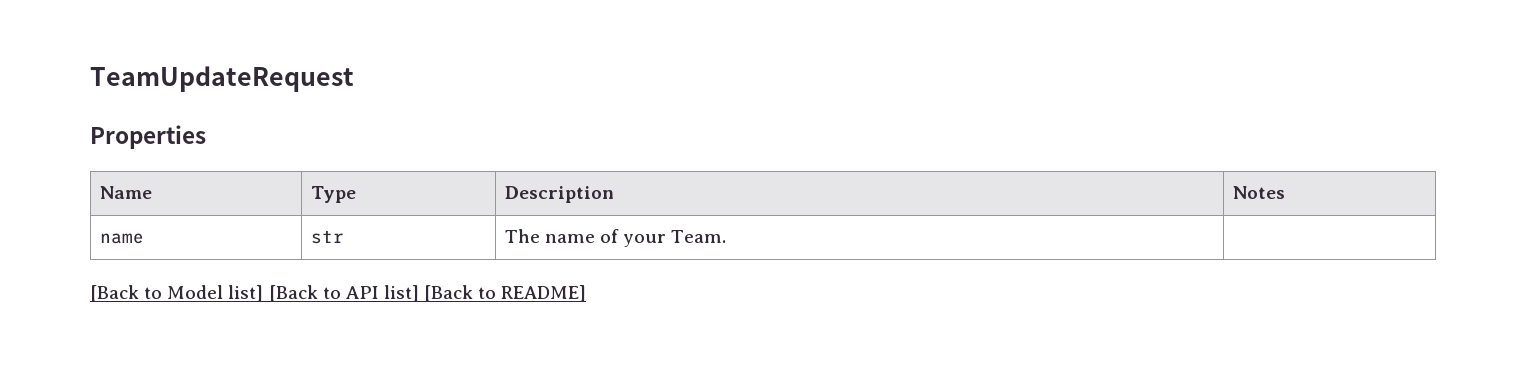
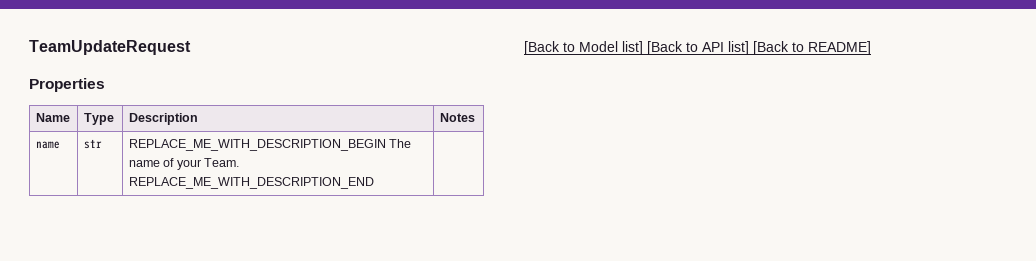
- name | str | The name of your Team. |
+ name | str | REPLACE_ME_WITH_DESCRIPTION_BEGIN The name of your Team. REPLACE_ME_WITH_DESCRIPTION_END |

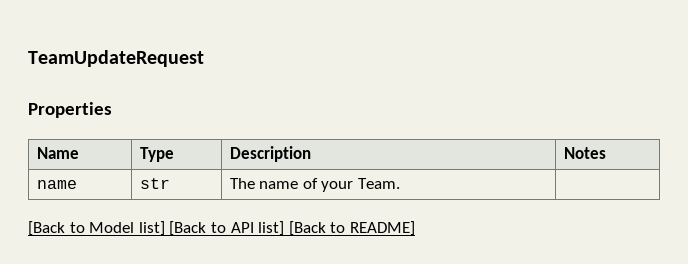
- name | str | REPLACE_ME_WITH_DESCRIPTION_BEGIN The name of your Team. REPLACE_ME_WITH_DESCRIPTION_END |
+ name | str | The name of your Team. |

